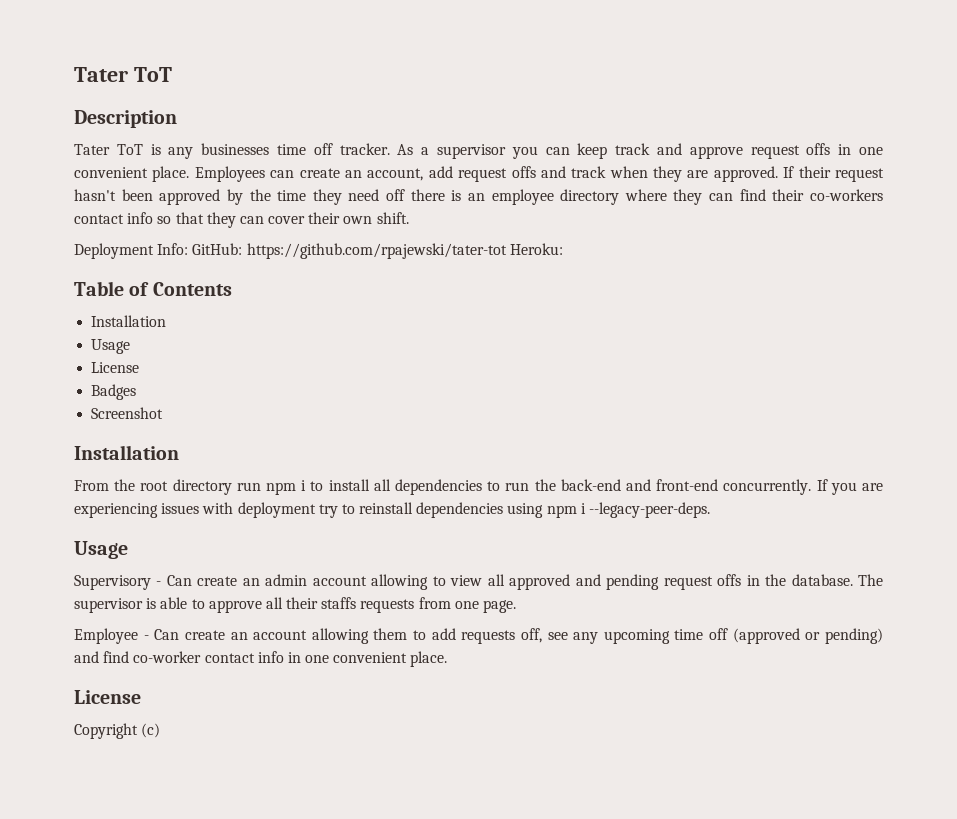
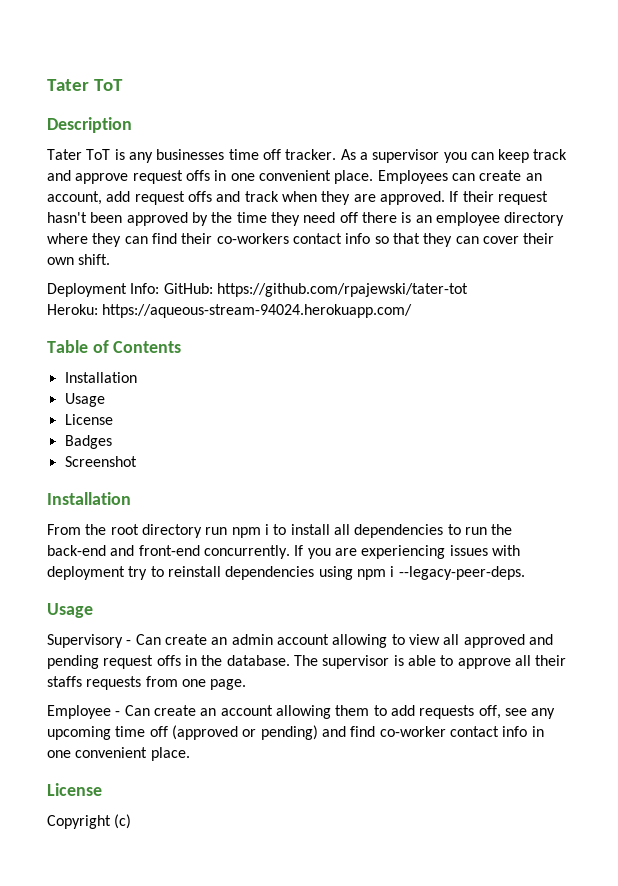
- Deployment Info: GitHub: https://github.com/rpajewski/tater-tot Heroku:
+ Deployment Info: GitHub: https://github.com/rpajewski/tater-tot
+ Heroku: https://aqueous-stream-94024.herokuapp.com/

